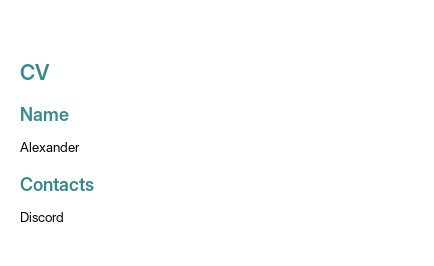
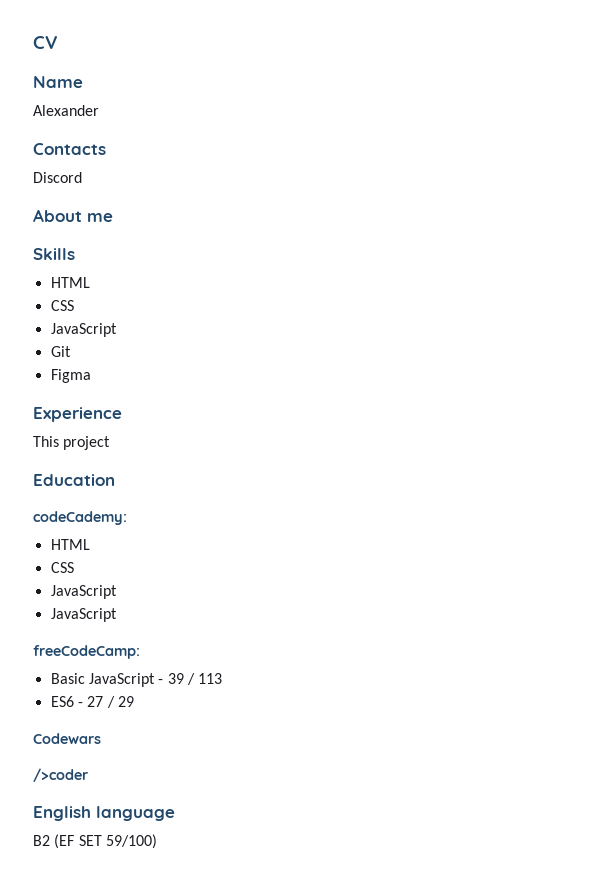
+ About me
+ Skills
+ HTML
+ CSS
+ JavaScript
+ Git
+ Figma
+ Experience
+ This project
+ Education
+ codeCademy:
+ HTML
+ CSS
+ JavaScript
+ JavaScript
+ freeCodeCamp:
+ Basic JavaScript - 39 / 113
+ ES6 - 27 / 29
+ Codewars
+ />coder
+ English language
+ B2 (EF SET 59/100)

